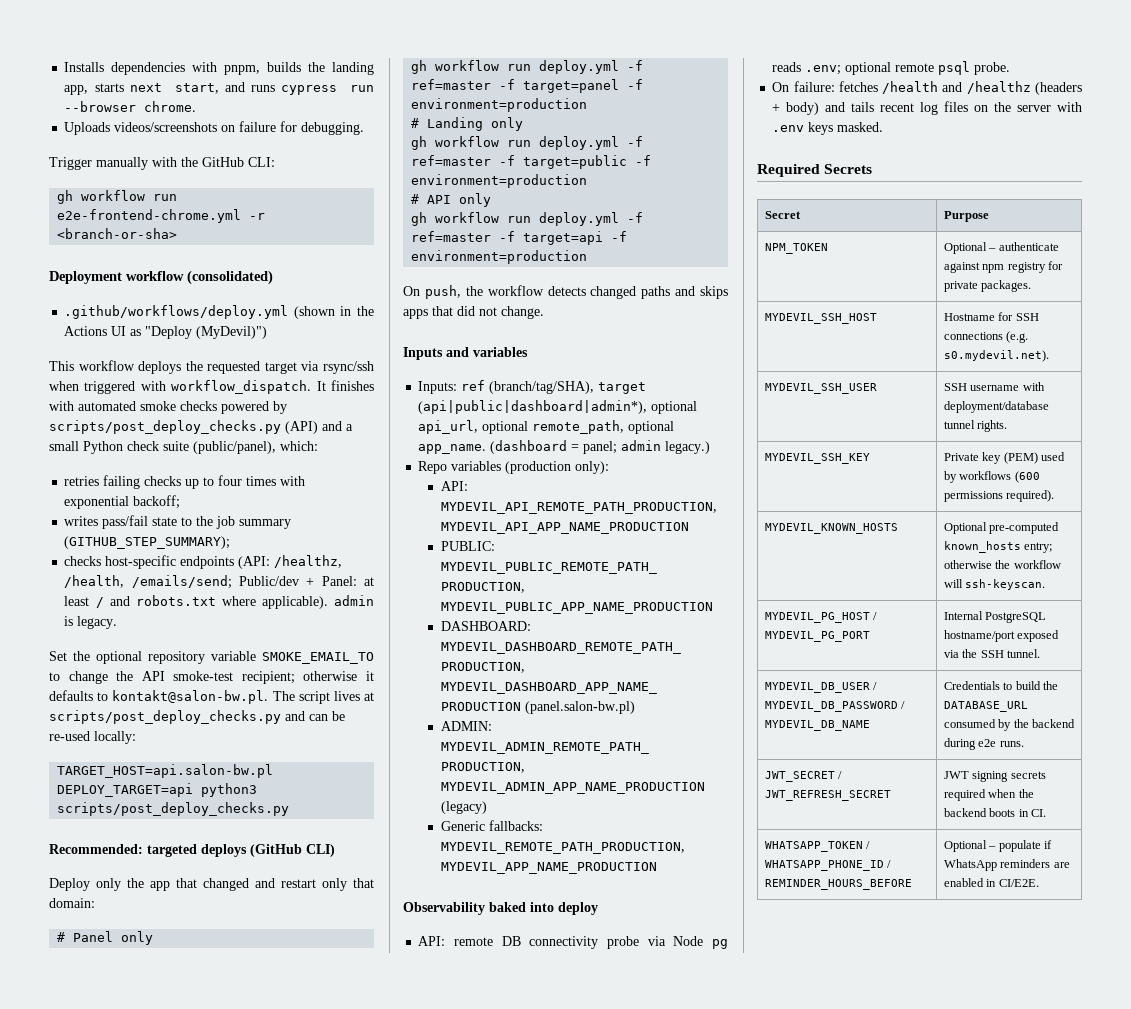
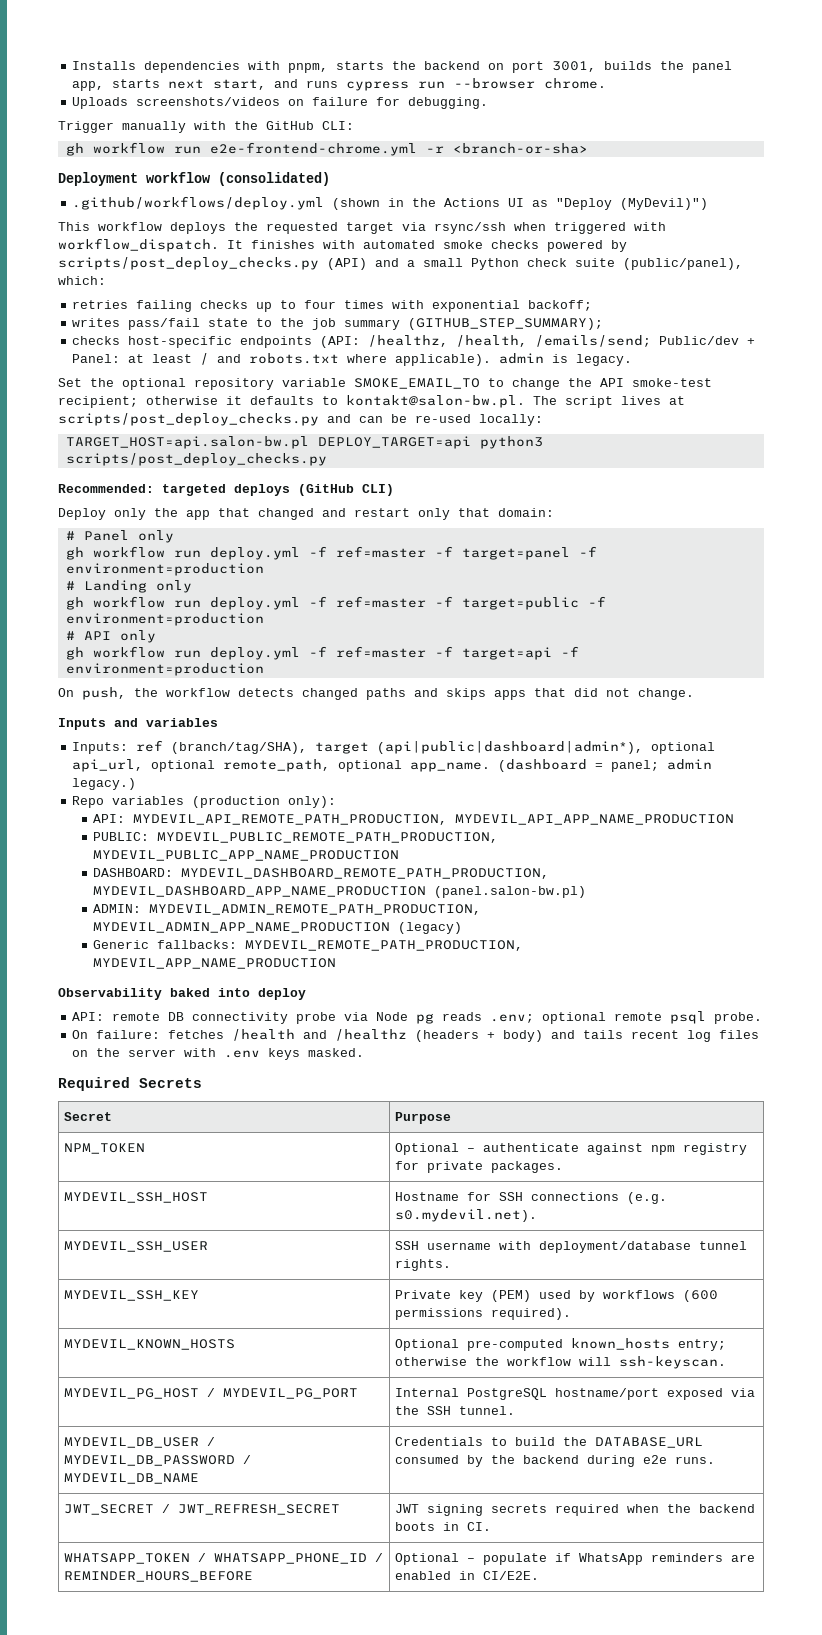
- Installs dependencies with pnpm, builds the landing app, starts next start, and runs cypress run --browser chrome.
+ Installs dependencies with pnpm, starts the backend on port 3001, builds the panel app, starts next start, and runs cypress run --browser chrome.
- Uploads videos/screenshots on failure for debugging.
+ Uploads screenshots/videos on failure for debugging.

